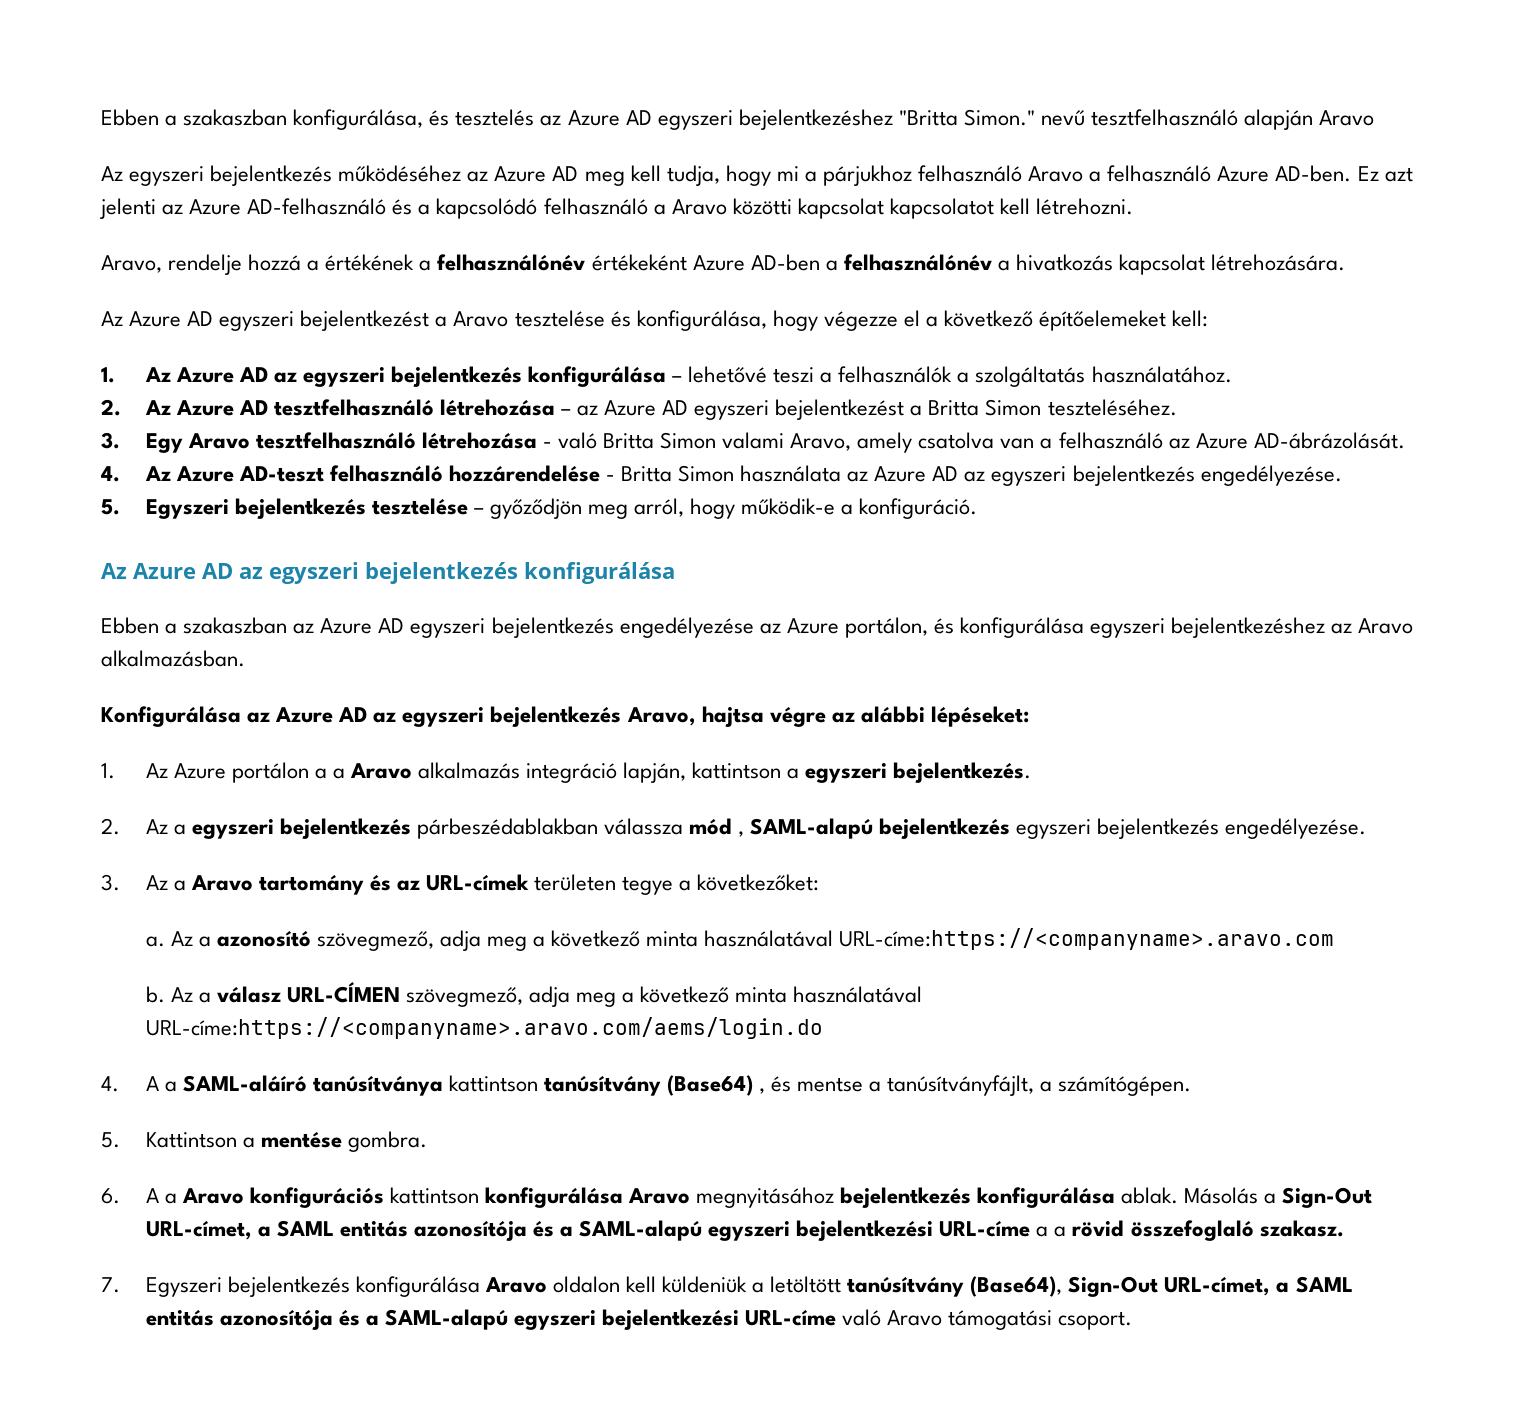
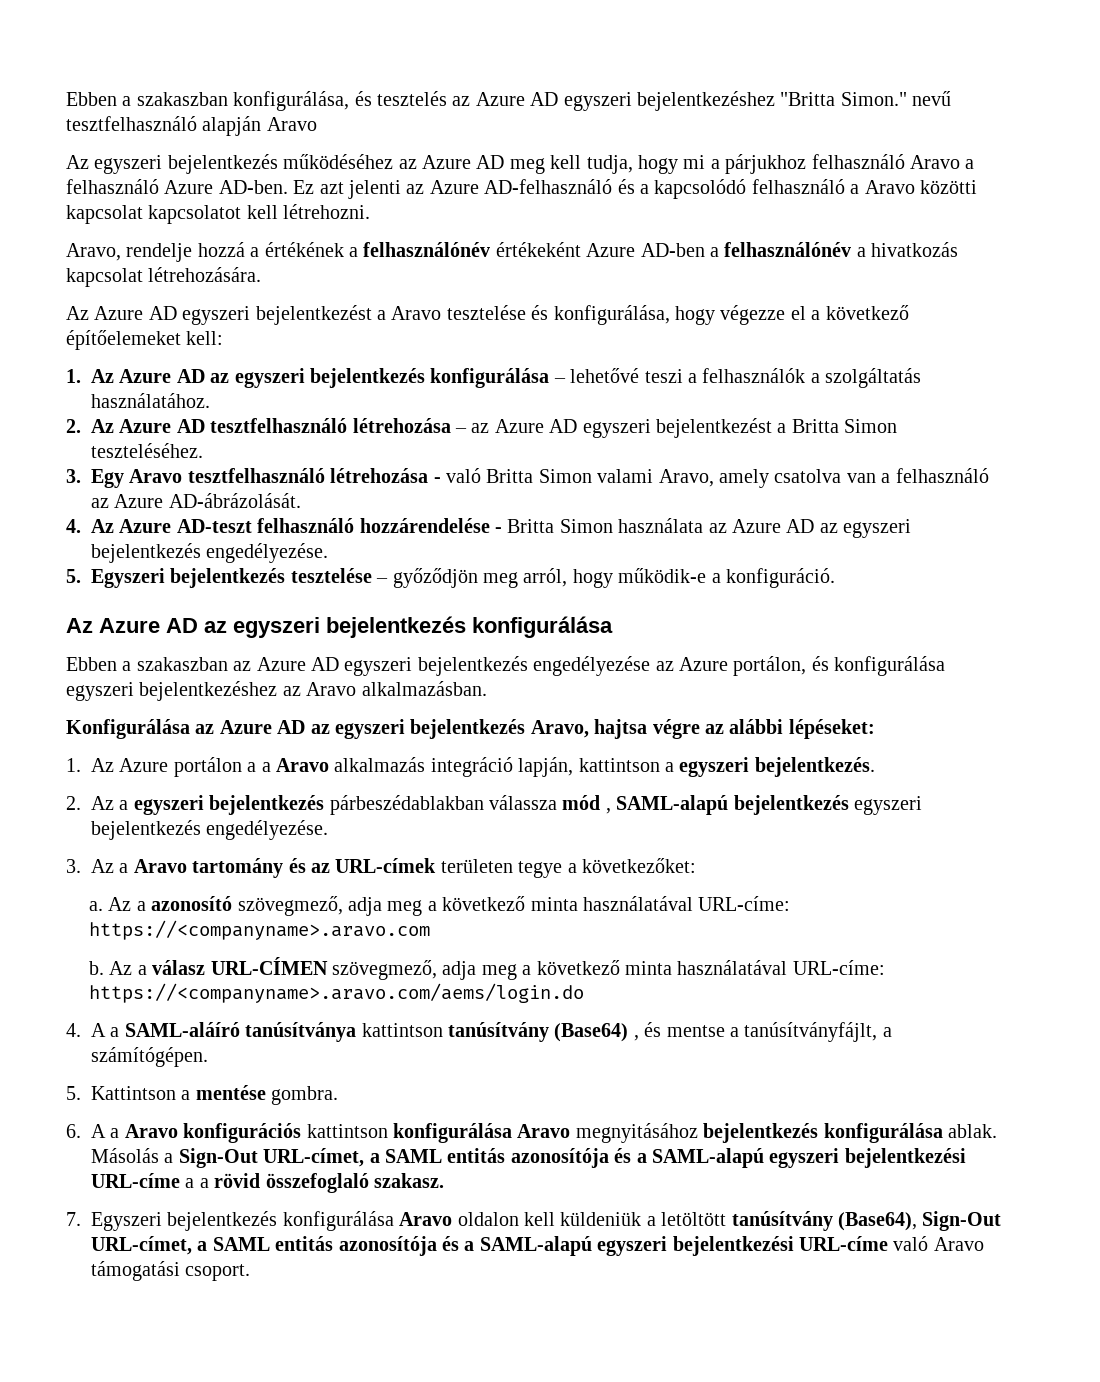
- Az a azonosító szövegmező, adja meg a következő minta használatával URL-címe:https://<companyname>.aravo.com
+ Az a azonosító szövegmező, adja meg a következő minta használatával URL-címe: https://<companyname>.aravo.com
- Az a válasz URL-CÍMEN szövegmező, adja meg a következő minta használatával URL-címe:https://<companyname>.aravo.com/aems/login.do
+ Az a válasz URL-CÍMEN szövegmező, adja meg a következő minta használatával URL-címe: https://<companyname>.aravo.com/aems/login.do

